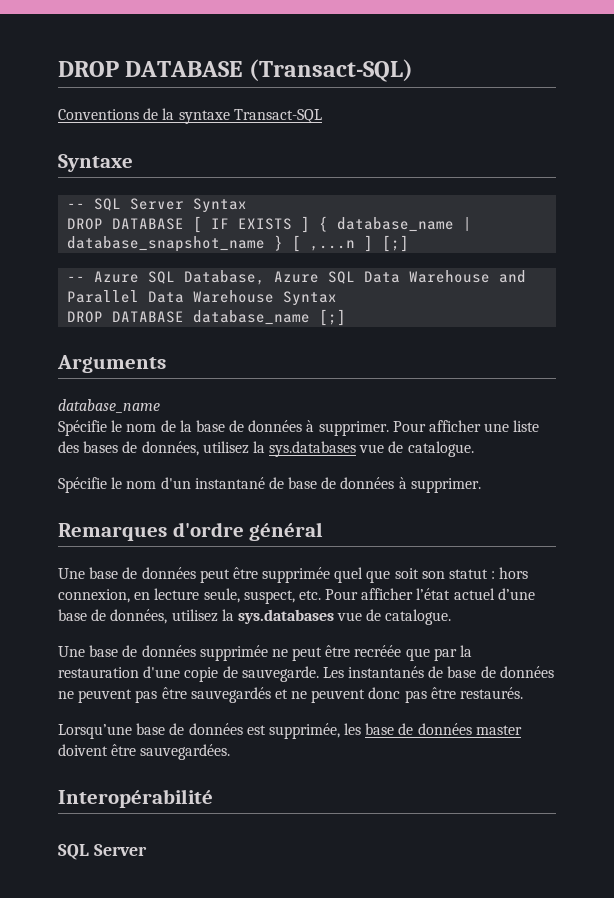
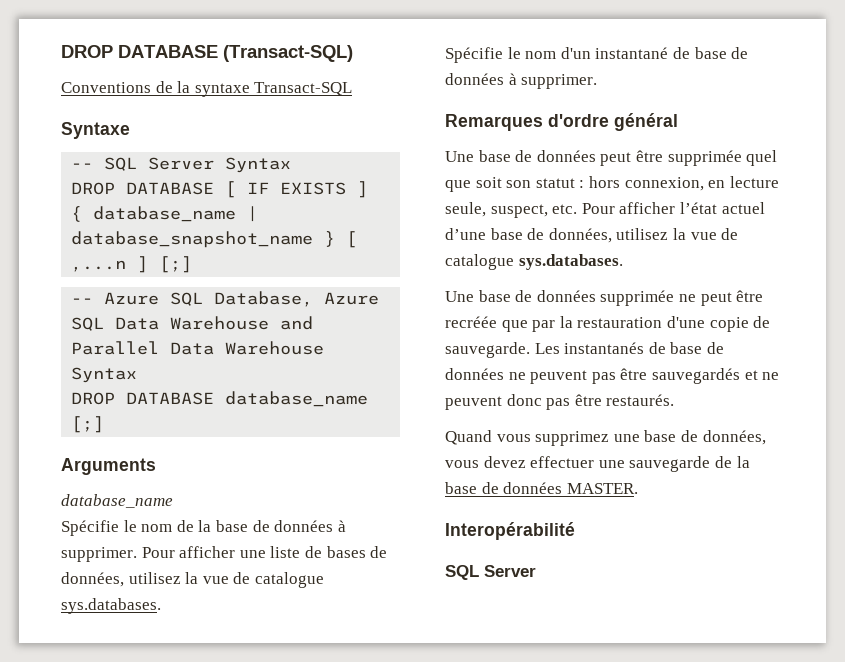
- Pour afficher une liste des bases de données, utilisez la sys.databases vue de catalogue.
+ Pour afficher une liste de bases de données, utilisez la vue de catalogue sys.databases.
- Une base de données peut être supprimée quel que soit son statut : hors connexion, en lecture seule, suspect, etc. Pour afficher l’état actuel d’une base de données, utilisez la sys.databases vue de catalogue.
+ Une base de données peut être supprimée quel que soit son statut : hors connexion, en lecture seule, suspect, etc. Pour afficher l’état actuel d’une base de données, utilisez la vue de catalogue sys.databases.
- Lorsqu’une base de données est supprimée, les base de données master doivent être sauvegardées.
+ Quand vous supprimez une base de données, vous devez effectuer une sauvegarde de la base de données MASTER.

